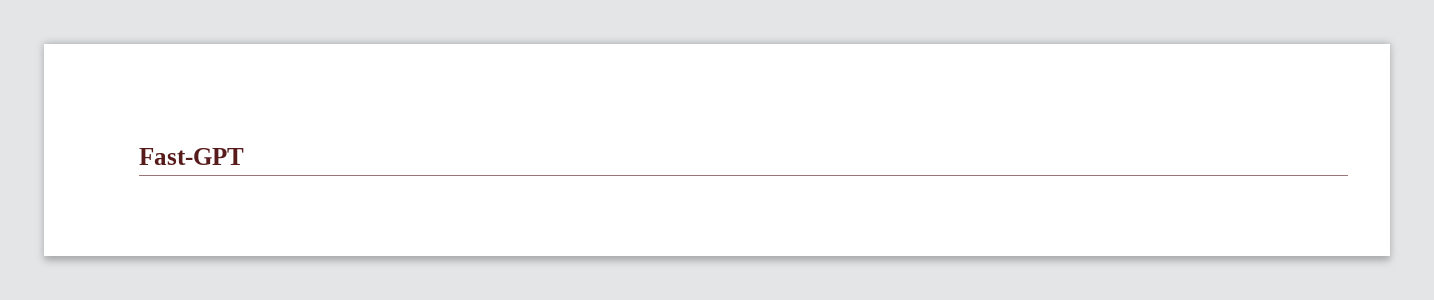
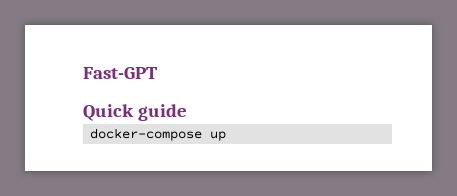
+ Quick guide
+ docker-compose up

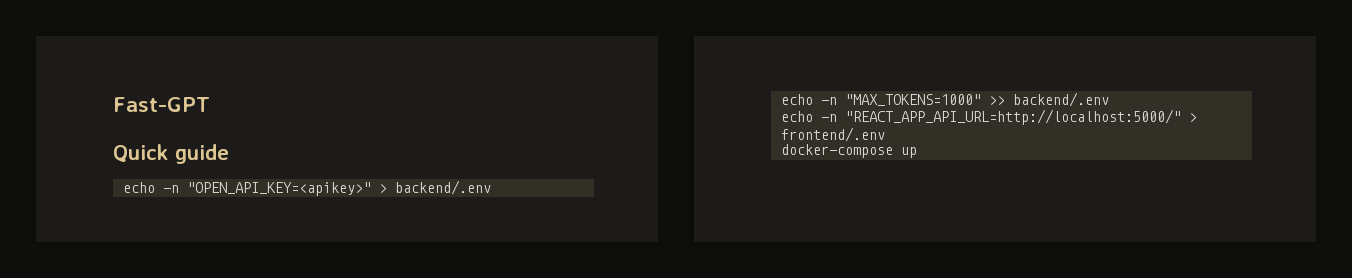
+ echo -n "OPEN_API_KEY=<apikey>" > backend/.env
+ echo -n "MAX_TOKENS=1000" >> backend/.env
+ echo -n "REACT_APP_API_URL=http://localhost:5000/" > frontend/.env

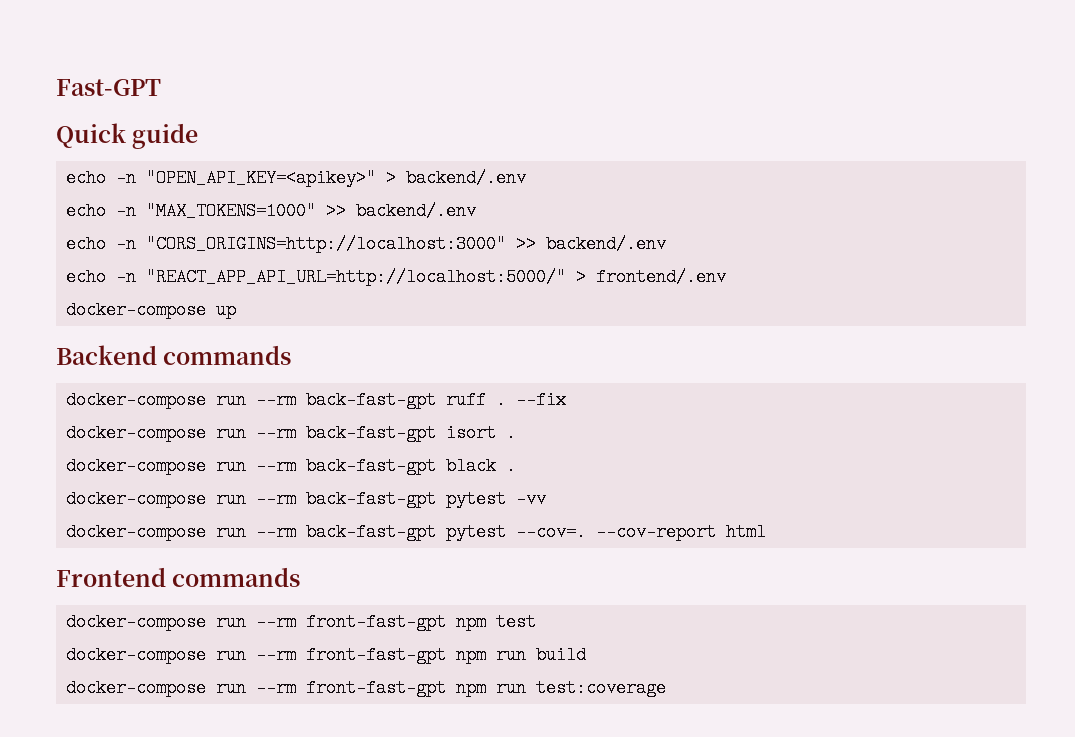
+ echo -n "CORS_ORIGINS=http://localhost:3000" >> backend/.env
+ Backend commands
+ docker-compose run --rm back-fast-gpt ruff . --fix
+ docker-compose run --rm back-fast-gpt isort .
+ docker-compose run --rm back-fast-gpt black .
+ docker-compose run --rm back-fast-gpt pytest -vv
+ docker-compose run --rm back-fast-gpt pytest --cov=. --cov-report html
+ Frontend commands
+ docker-compose run --rm front-fast-gpt npm test
+ docker-compose run --rm front-fast-gpt npm run build
+ docker-compose run --rm front-fast-gpt npm run test:coverage

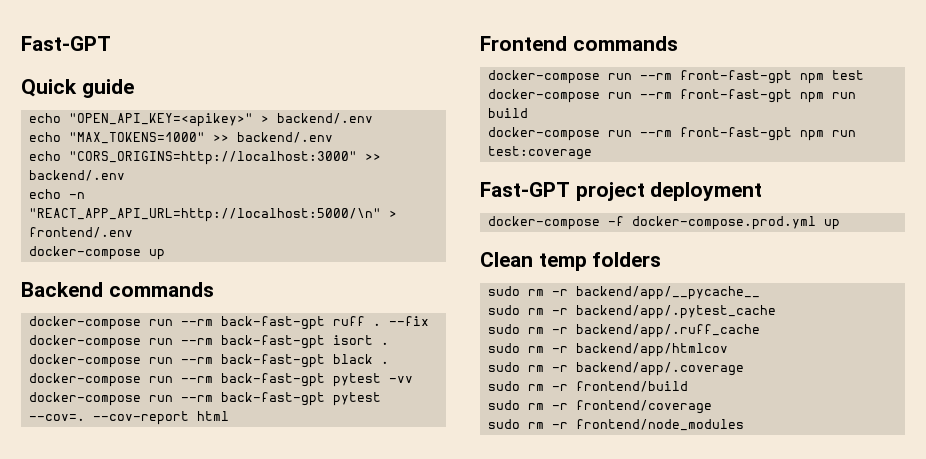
- echo -n "OPEN_API_KEY=<apikey>" > backend/.env
+ echo "OPEN_API_KEY=<apikey>" > backend/.env
- echo -n "MAX_TOKENS=1000" >> backend/.env
+ echo "MAX_TOKENS=1000" >> backend/.env
- echo -n "CORS_ORIGINS=http://localhost:3000" >> backend/.env
+ echo "CORS_ORIGINS=http://localhost:3000" >> backend/.env
- echo -n "REACT_APP_API_URL=http://localhost:5000/" > frontend/.env
+ echo -n "REACT_APP_API_URL=http://localhost:5000/\n" > frontend/.env
+ Fast-GPT project deployment
+ docker-compose -f docker-compose.prod.yml up
+ Clean temp folders
+ sudo rm -r backend/app/__pycache__
+ sudo rm -r backend/app/.pytest_cache
+ sudo rm -r backend/app/.ruff_cache
+ sudo rm -r backend/app/htmlcov
+ sudo rm -r backend/app/.coverage
+ sudo rm -r frontend/build
+ sudo rm -r frontend/coverage
+ sudo rm -r frontend/node_modules

